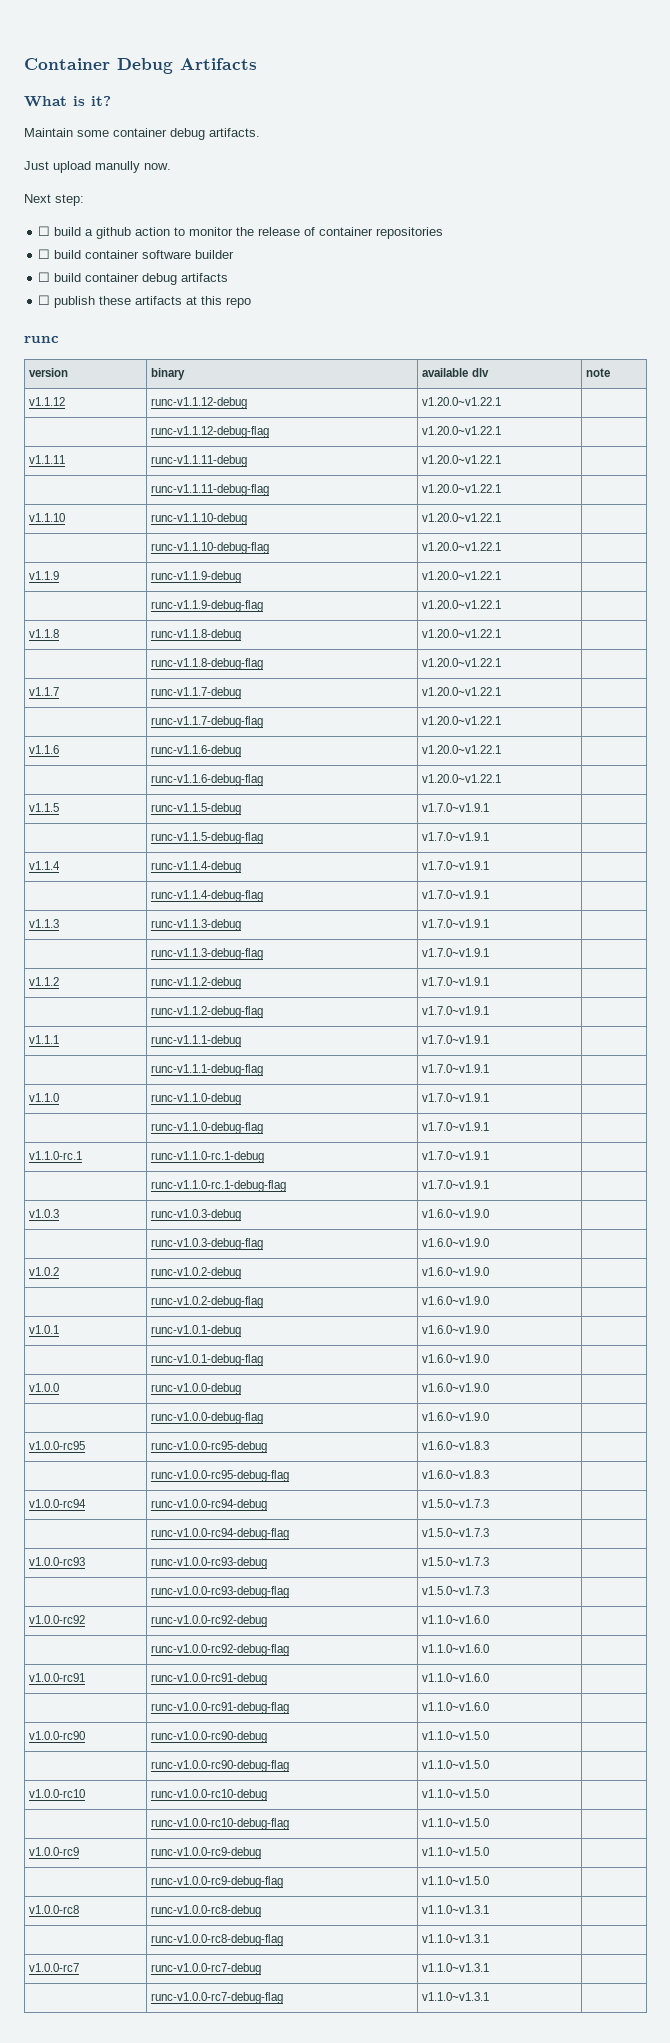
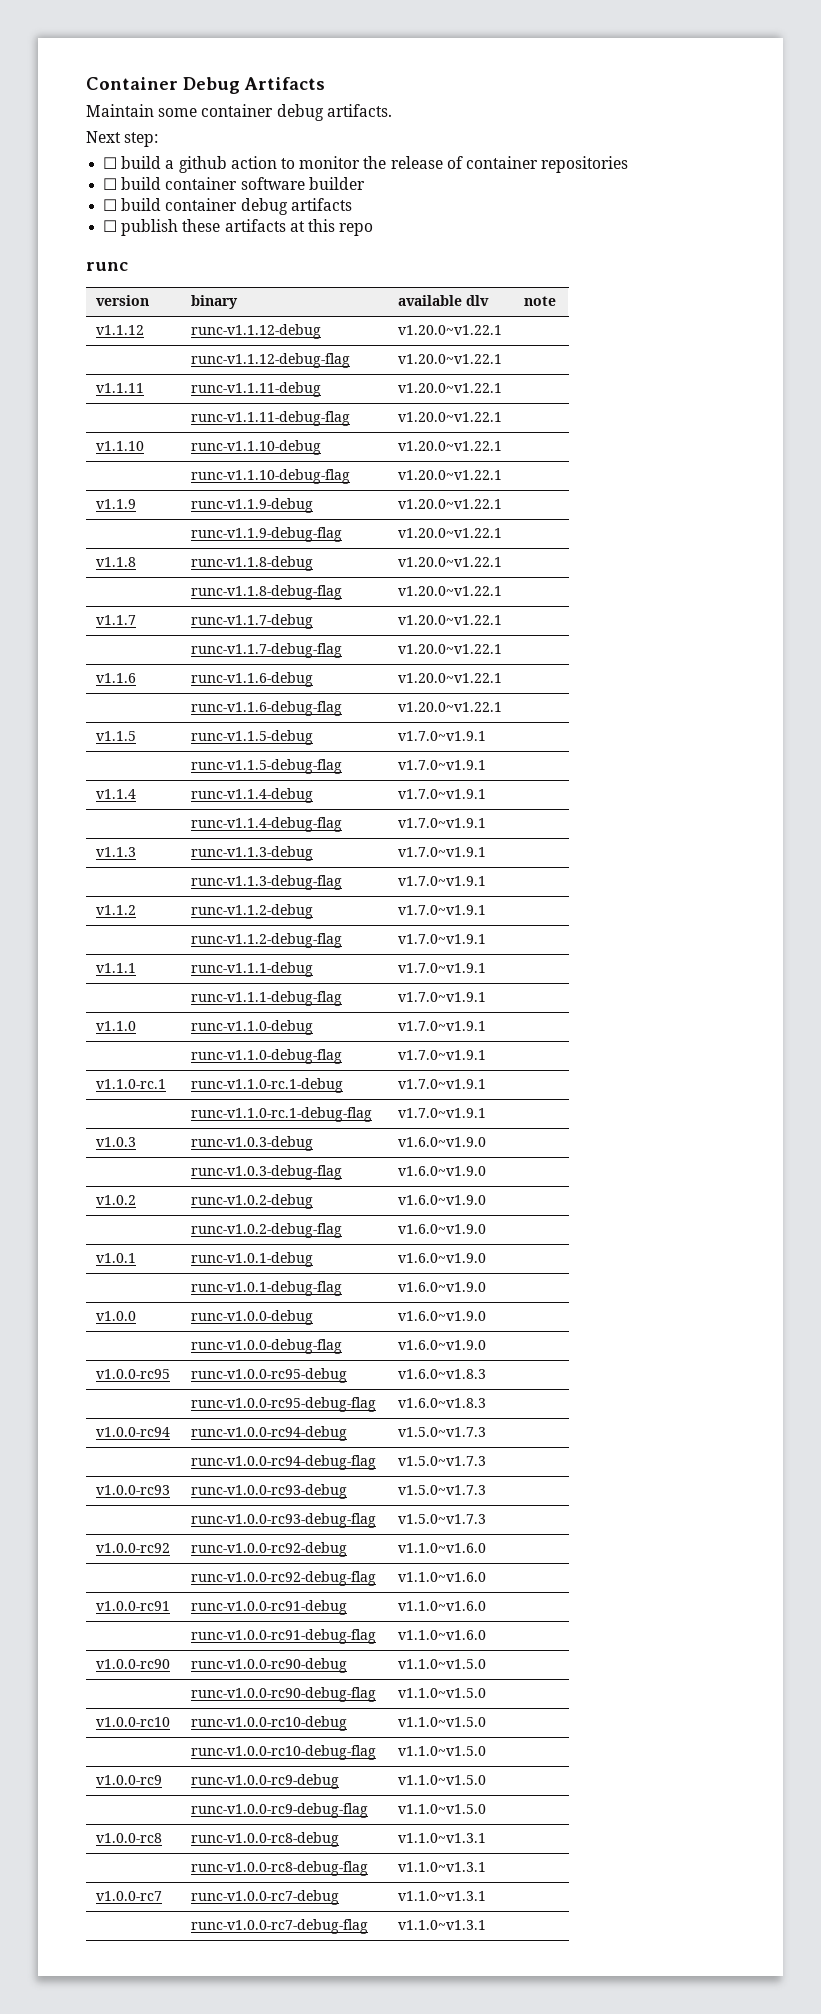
- What is it?
- Just upload manully now.

